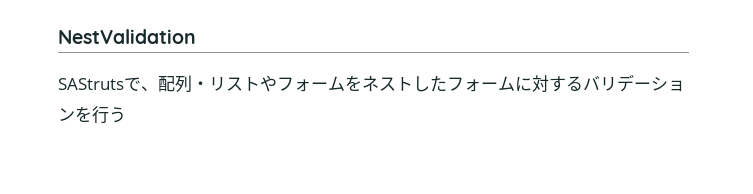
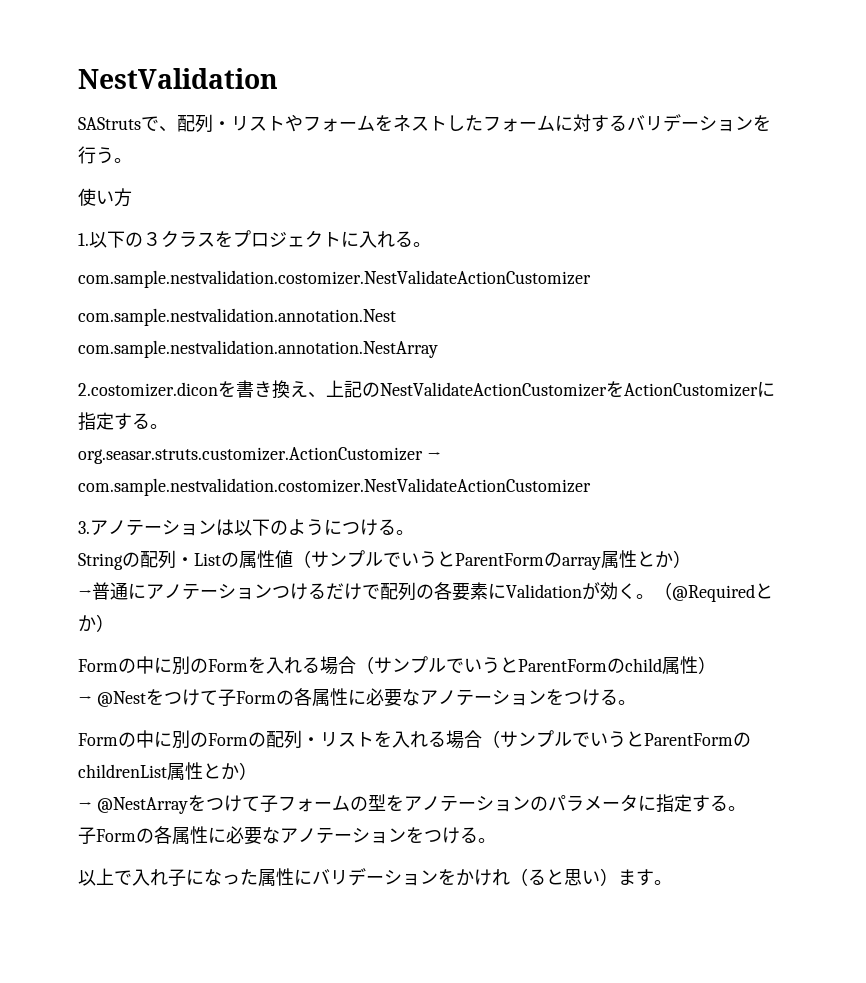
- SAStrutsで、配列・リストやフォームをネストしたフォームに対するバリデーションを行う
+ SAStrutsで、配列・リストやフォームをネストしたフォームに対するバリデーションを行う。
+ 使い方
+ 1.以下の３クラスをプロジェクトに入れる。
+ com.sample.nestvalidation.costomizer.NestValidateActionCustomizer
+ com.sample.nestvalidation.annotation.Nest
+ com.sample.nestvalidation.annotation.NestArray
+ 2.costomizer.diconを書き換え、上記のNestValidateActionCustomizerをActionCustomizerに指定する。
+ org.seasar.struts.customizer.ActionCustomizer → com.sample.nestvalidation.costomizer.NestValidateActionCustomizer
+ 3.アノテーションは以下のようにつける。
+ Stringの配列・Listの属性値（サンプルでいうとParentFormのarray属性とか）
+ →普通にアノテーションつけるだけで配列の各要素にValidationが効く。（@Requiredとか）
+ Formの中に別のFormを入れる場合（サンプルでいうとParentFormのchild属性）
+ → @Nestをつけて子Formの各属性に必要なアノテーションをつける。
+ Formの中に別のFormの配列・リストを入れる場合（サンプルでいうとParentFormのchildrenList属性とか）
+ → @NestArrayをつけて子フォームの型をアノテーションのパラメータに指定する。
+ 子Formの各属性に必要なアノテーションをつける。
+ 以上で入れ子になった属性にバリデーションをかけれ（ると思い）ます。

